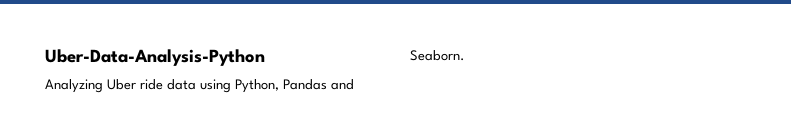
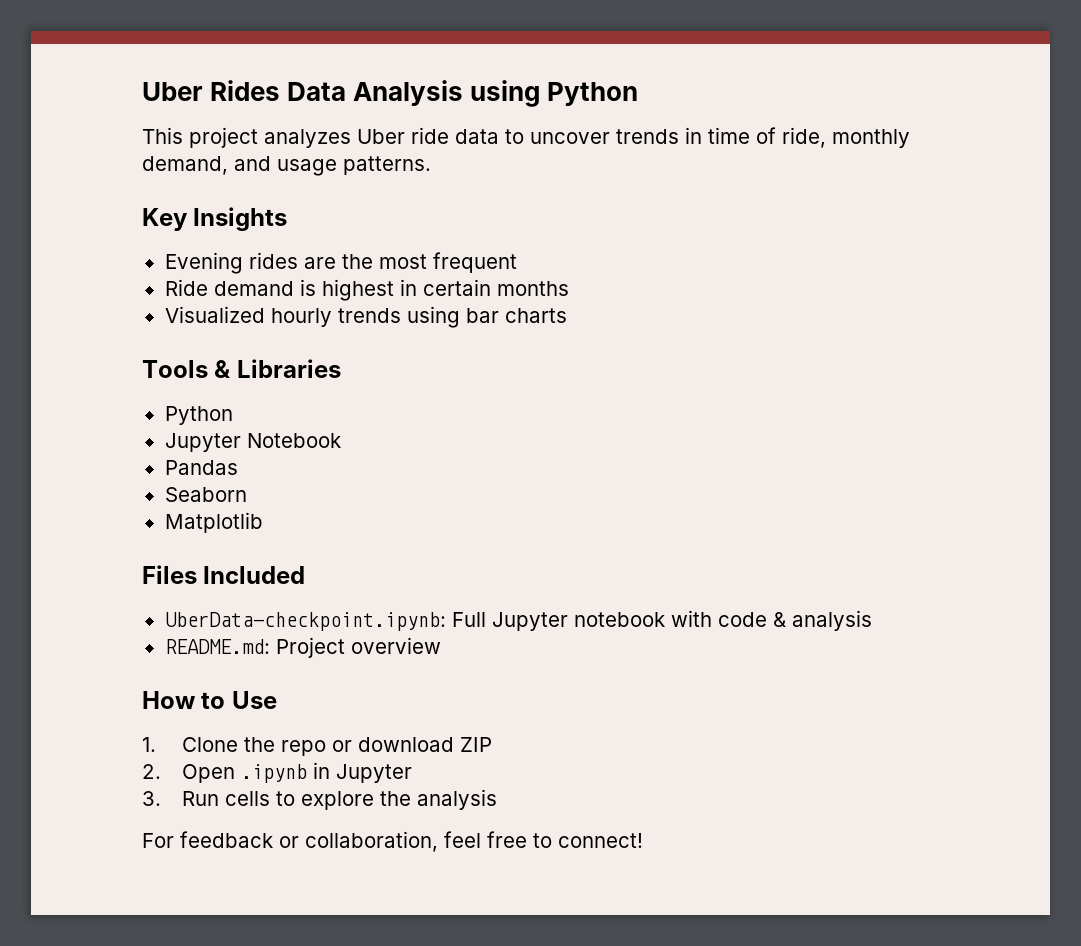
- Uber-Data-Analysis-Python
- Analyzing Uber ride data using Python, Pandas and Seaborn.
+ Uber Rides Data Analysis using Python
+ This project analyzes Uber ride data to uncover trends in time of ride, monthly demand, and usage patterns.
+ Key Insights
+ Evening rides are the most frequent
+ Ride demand is highest in certain months
+ Visualized hourly trends using bar charts
+ Tools & Libraries
+ Python
+ Jupyter Notebook
+ Pandas
+ Seaborn
+ Matplotlib
+ Files Included
+ UberData-checkpoint.ipynb: Full Jupyter notebook with code & analysis
+ README.md: Project overview
+ How to Use
+ 1. Clone the repo or download ZIP
+ 2. Open .ipynb in Jupyter
+ 3. Run cells to explore the analysis
+ For feedback or collaboration, feel free to connect!

